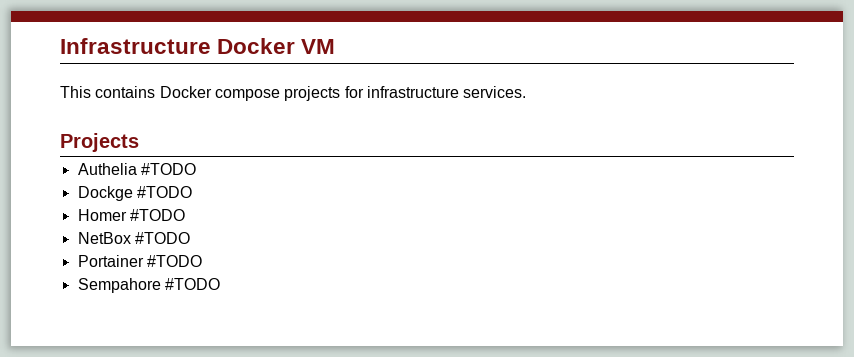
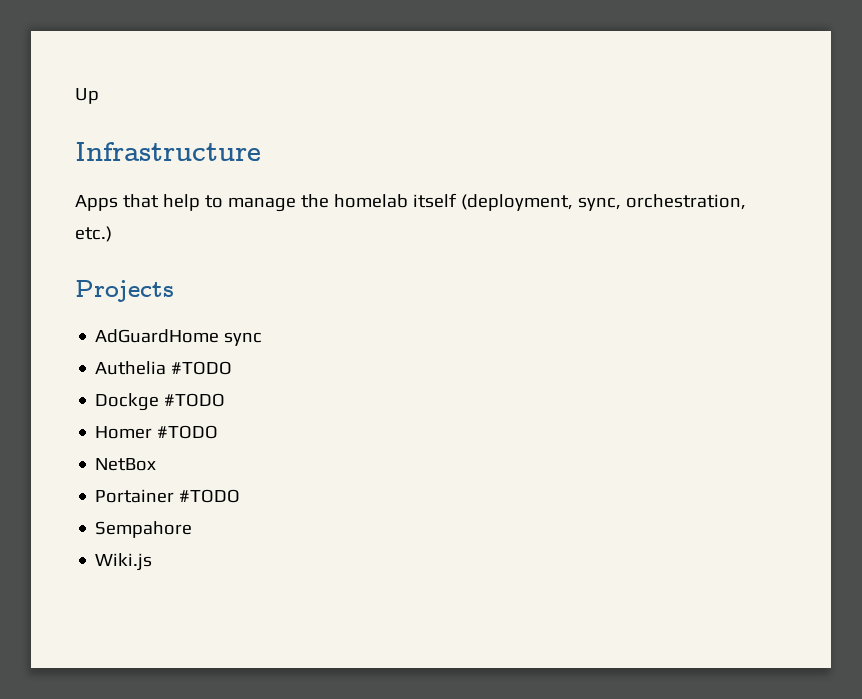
+ Up
- Infrastructure Docker VM
- This contains Docker compose projects for infrastructure services.
+ Infrastructure
+ Apps that help to manage the homelab itself (deployment, sync, orchestration, etc.)
+ AdGuardHome sync
- NetBox #TODO
+ NetBox
- Sempahore #TODO
+ Sempahore
+ Wiki.js

